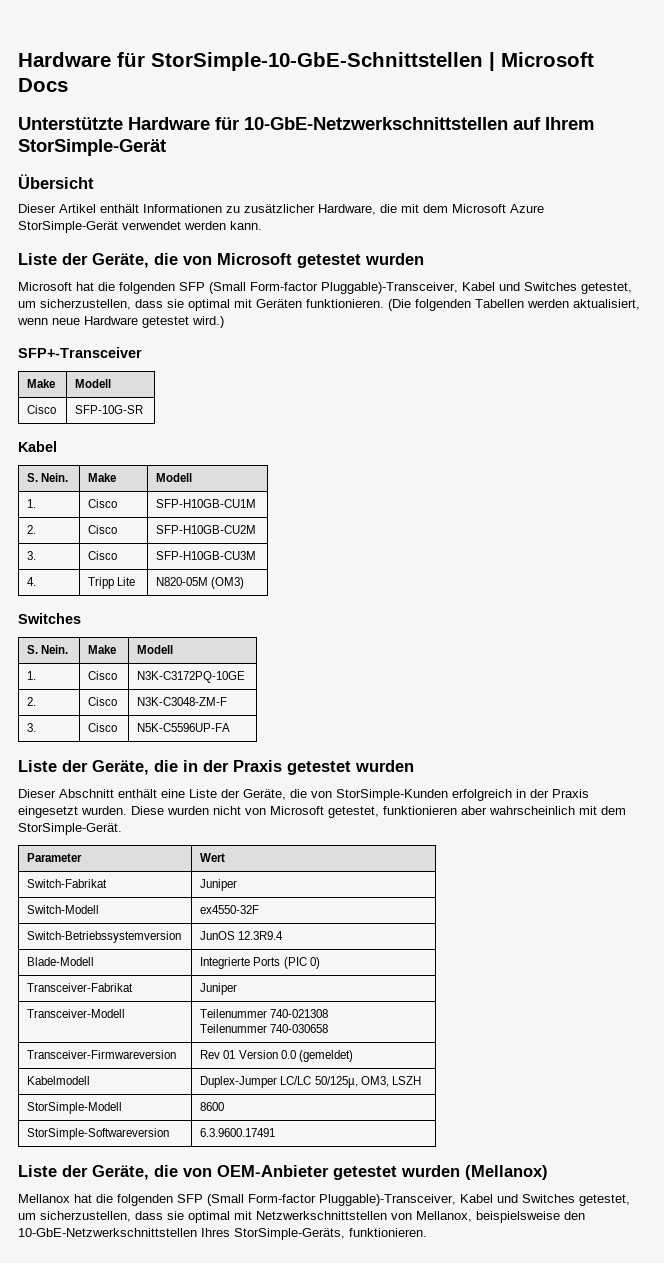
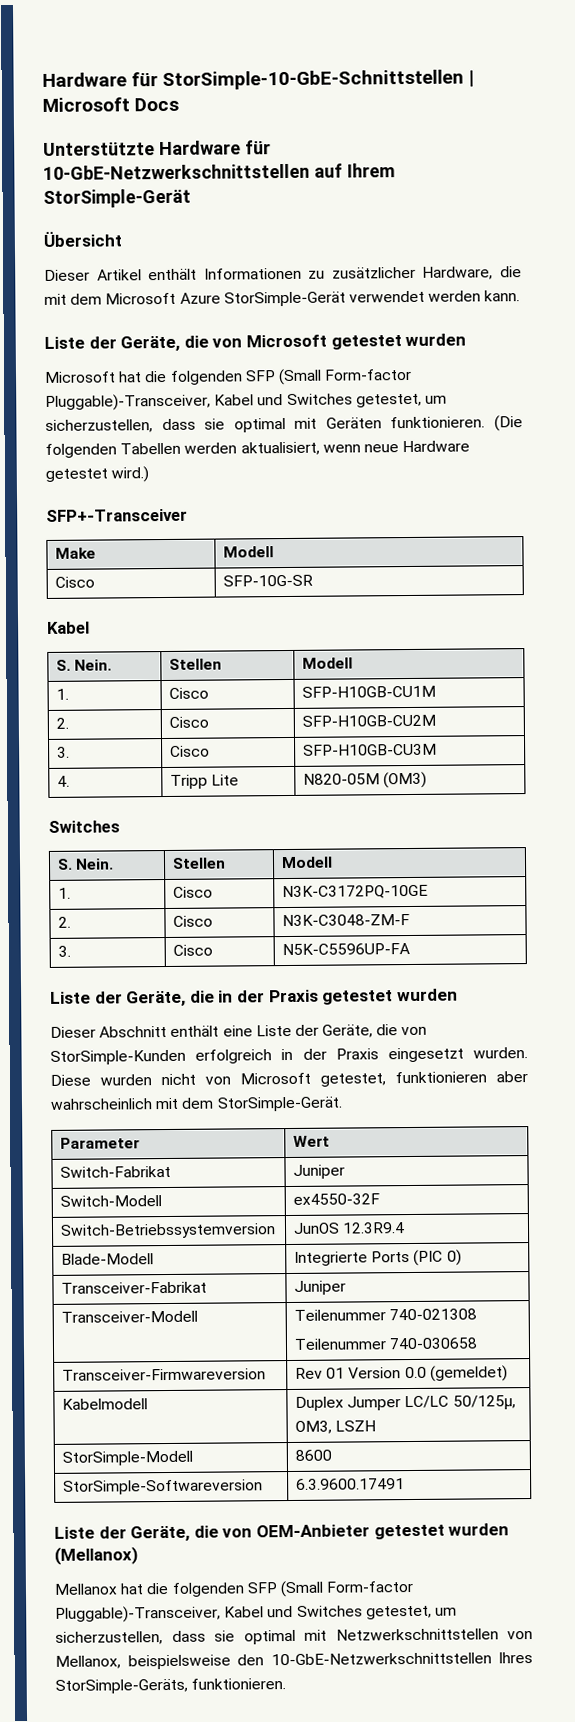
  Cisco | SFP-10G-SR
  Kabel
- S. Nein. | Make | Modell
+ S. Nein. | Stellen | Modell
  4. | Tripp Lite | N820-05M (OM3)
  Switches
- S. Nein. | Make | Modell
+ S. Nein. | Stellen | Modell
- Kabelmodell | Duplex-Jumper LC/LC 50/125µ, OM3, LSZH
+ Kabelmodell | Duplex Jumper LC/LC 50/125µ, OM3, LSZH

